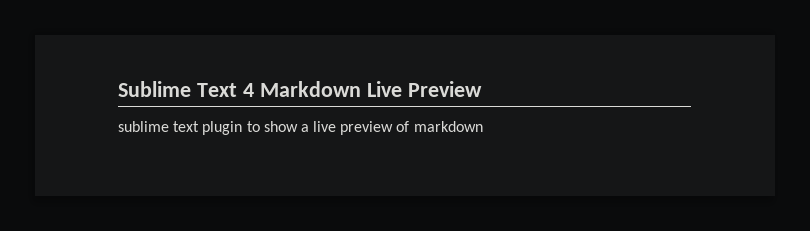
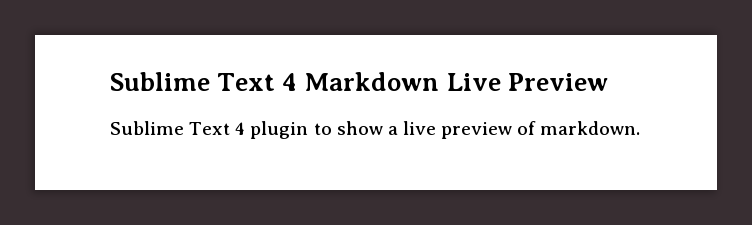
- sublime text plugin to show a live preview of markdown
+ Sublime Text 4 plugin to show a live preview of markdown.

